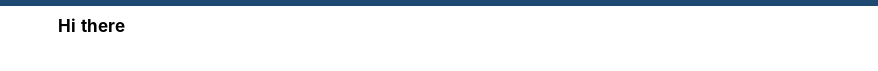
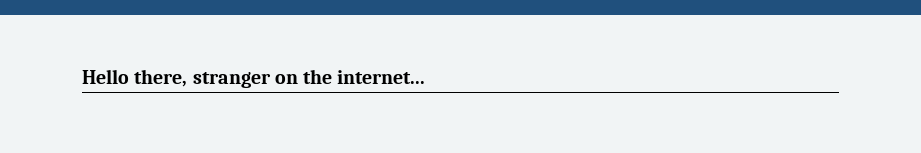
- Hi there
+ Hello there, stranger on the internet...

